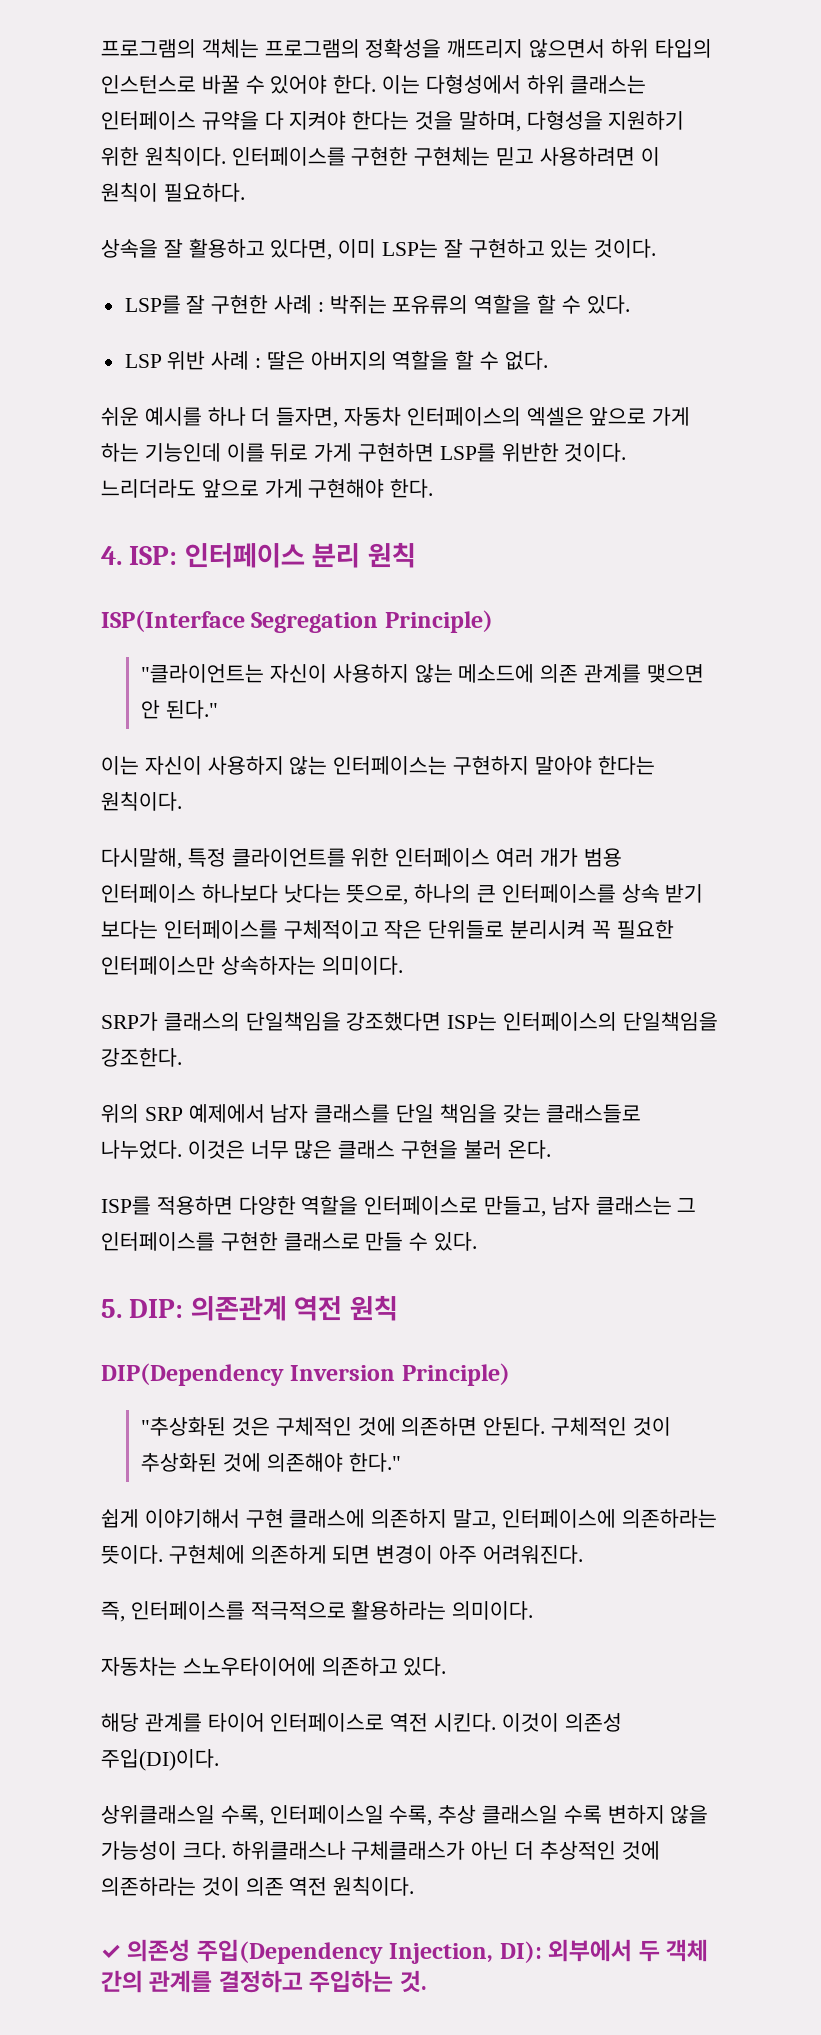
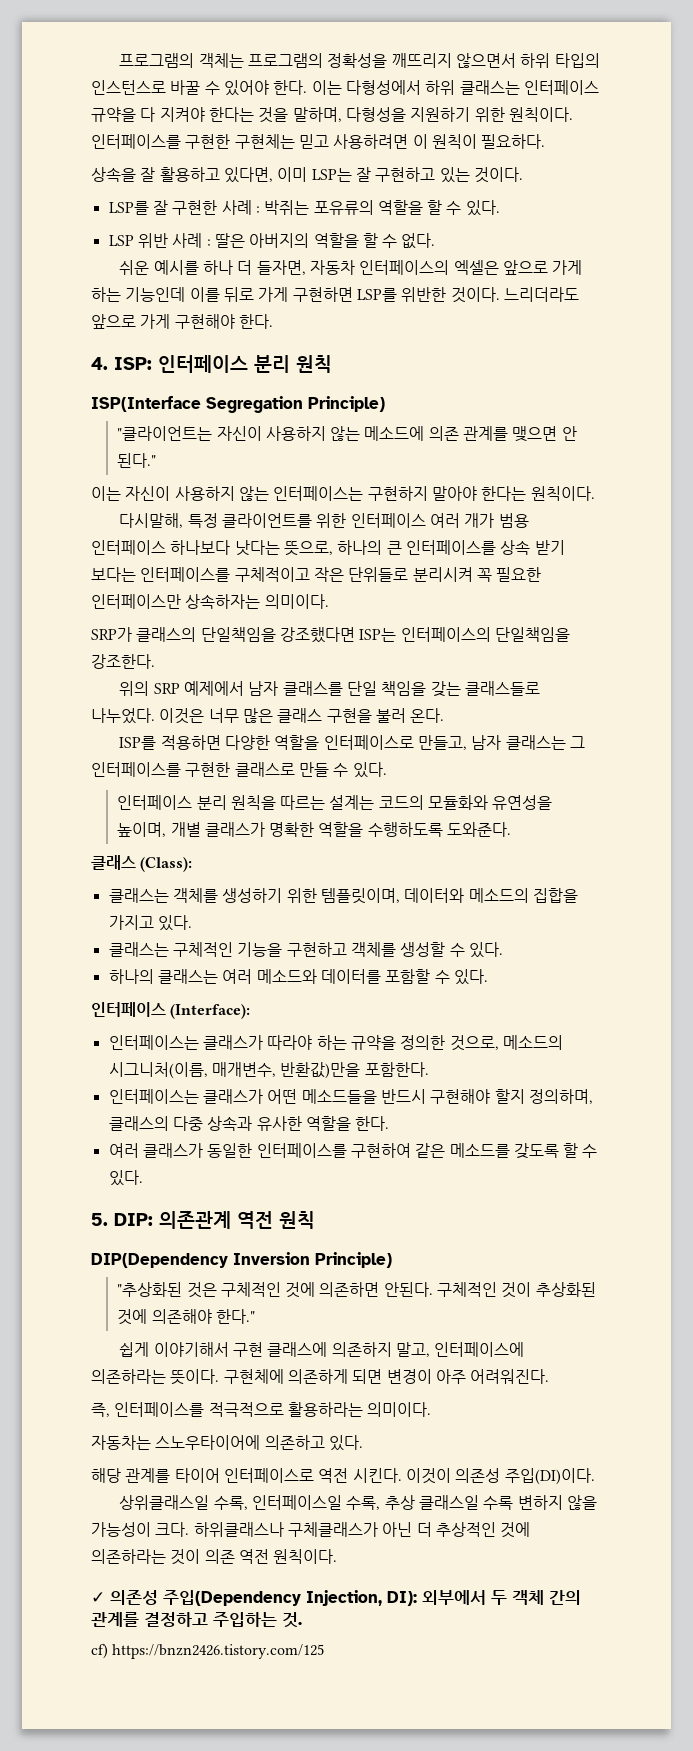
+ 인터페이스 분리 원칙을 따르는 설계는 코드의 모듈화와 유연성을 높이며, 개별 클래스가 명확한 역할을 수행하도록 도와준다.
+ 클래스 (Class):
+ 클래스는 객체를 생성하기 위한 템플릿이며, 데이터와 메소드의 집합을 가지고 있다.
+ 클래스는 구체적인 기능을 구현하고 객체를 생성할 수 있다.
+ 하나의 클래스는 여러 메소드와 데이터를 포함할 수 있다.
+ 인터페이스 (Interface):
+ 인터페이스는 클래스가 따라야 하는 규약을 정의한 것으로, 메소드의 시그니처(이름, 매개변수, 반환값)만을 포함한다.
+ 인터페이스는 클래스가 어떤 메소드들을 반드시 구현해야 할지 정의하며, 클래스의 다중 상속과 유사한 역할을 한다.
+ 여러 클래스가 동일한 인터페이스를 구현하여 같은 메소드를 갖도록 할 수 있다.
+ cf) https://bnzn2426.tistory.com/125

